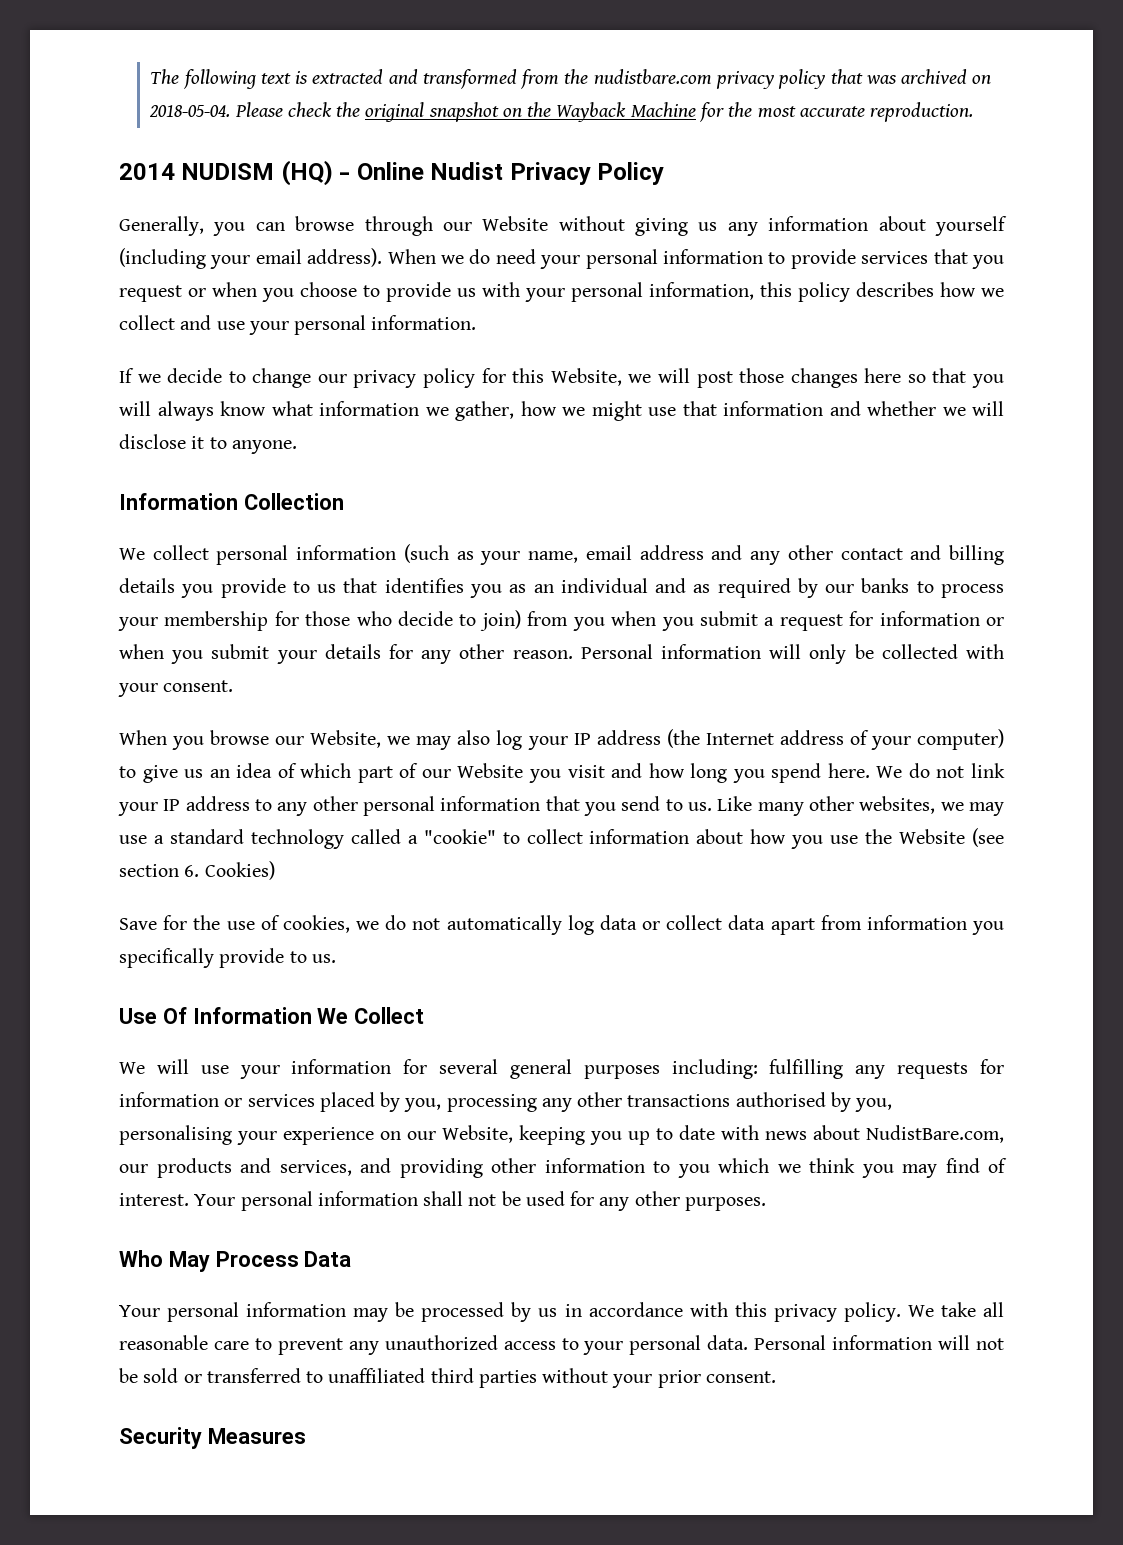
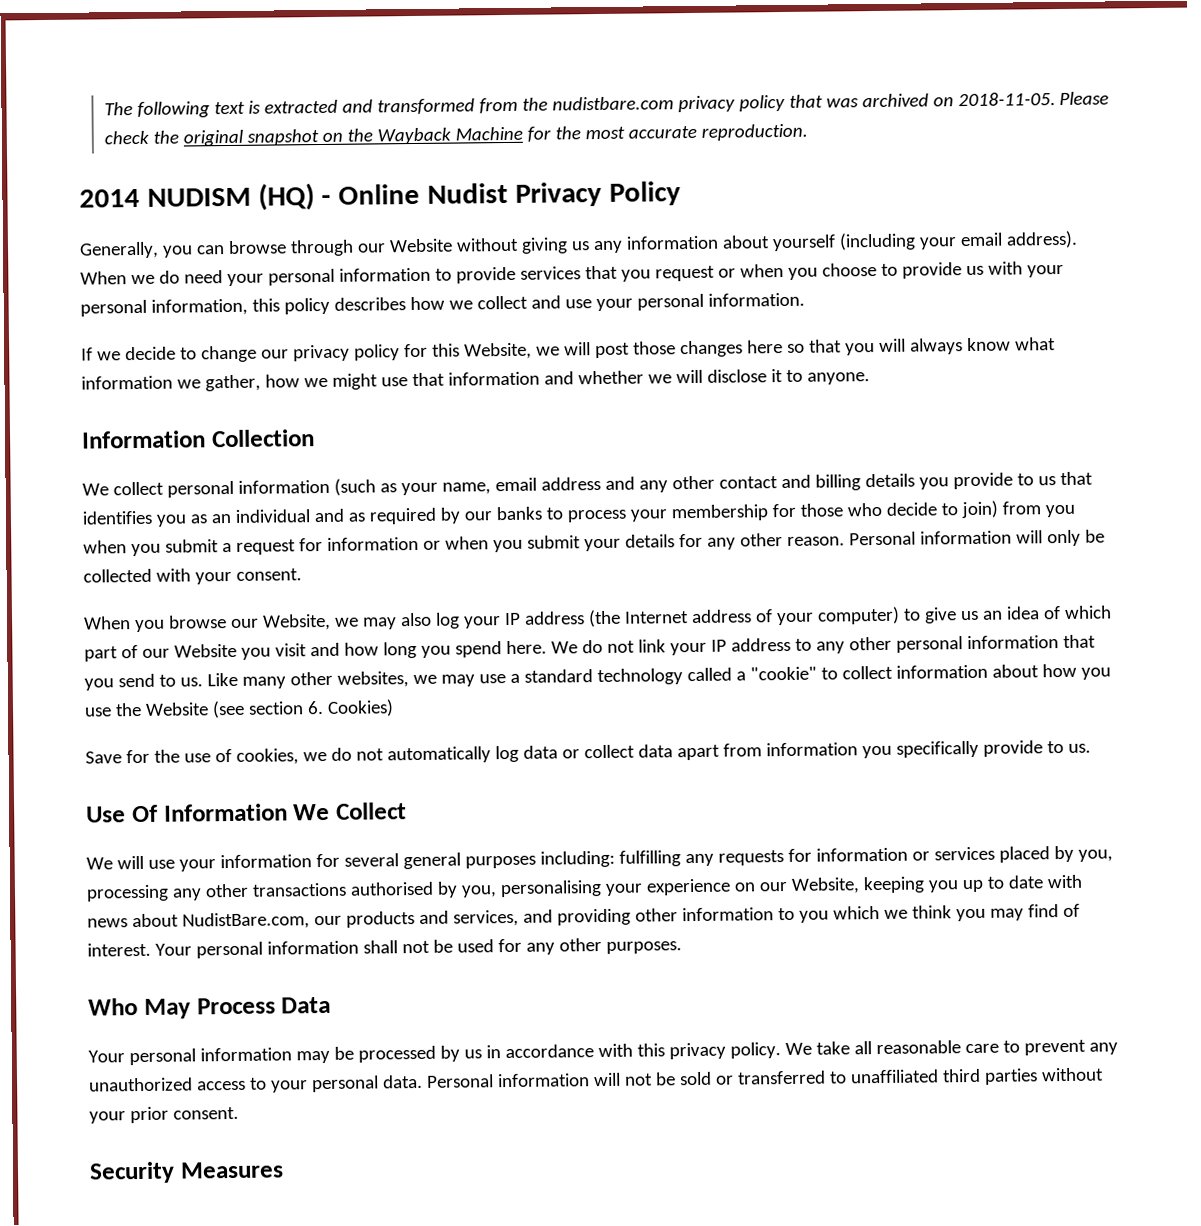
- The following text is extracted and transformed from the nudistbare.com privacy policy that was archived on 2018-05-04.
+ The following text is extracted and transformed from the nudistbare.com privacy policy that was archived on 2018-11-05.

